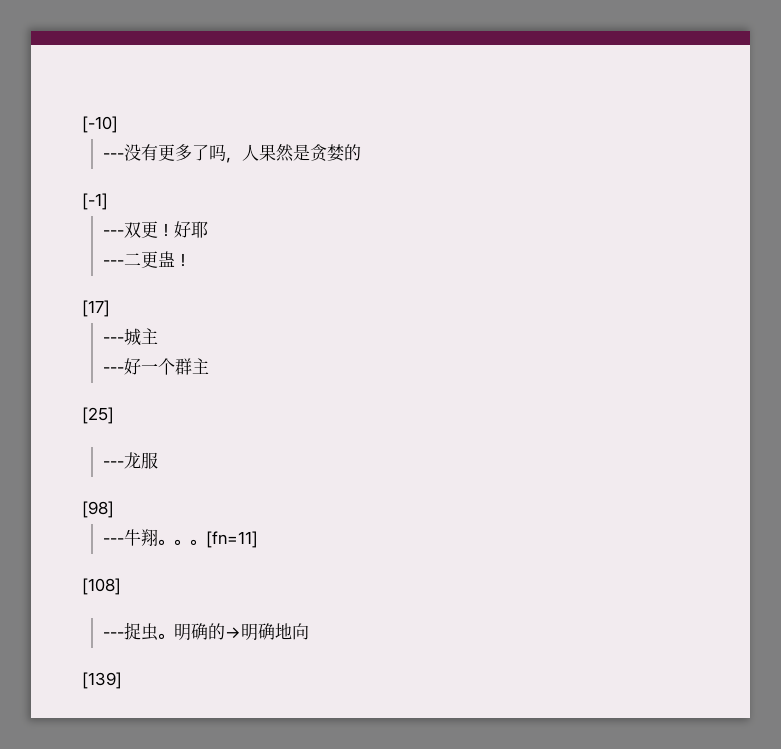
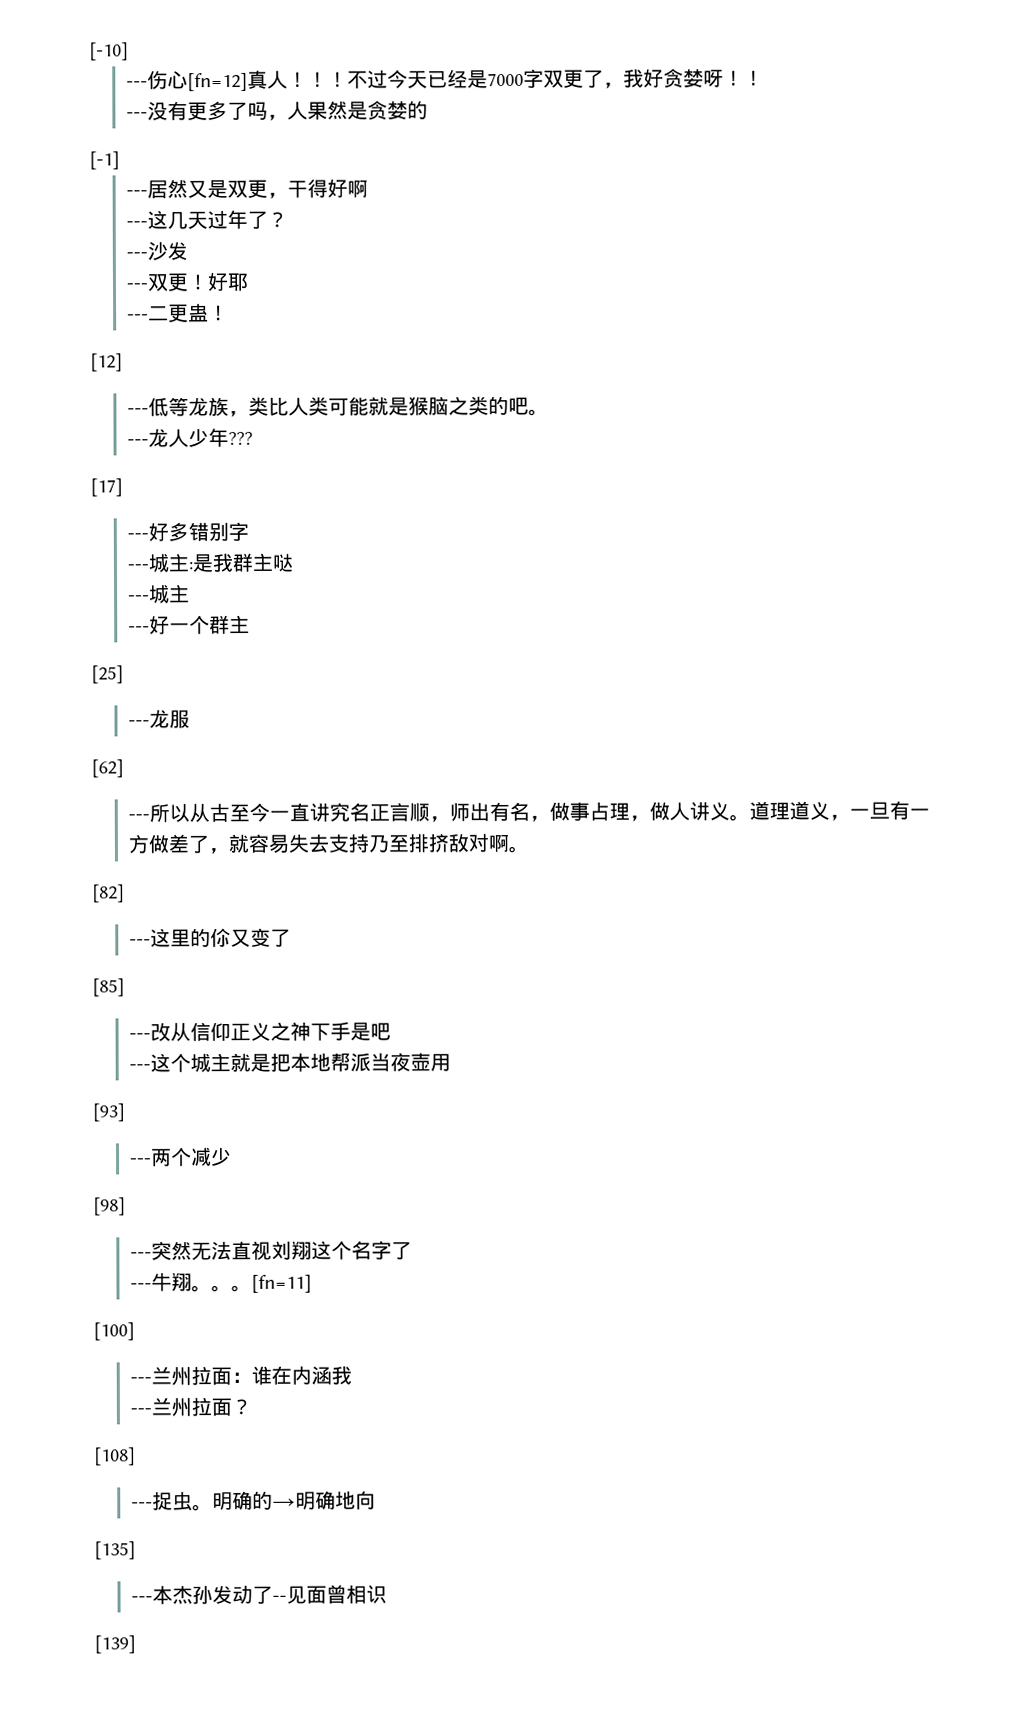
+ ---伤心[fn=12]真人！！！不过今天已经是7000字双更了，我好贪婪呀！！
+ ---居然又是双更，干得好啊
+ ---这几天过年了？
+ ---沙发
+ [12]
+ ---低等龙族，类比人类可能就是猴脑之类的吧。
+ ---龙人少年???
  [17]
+ ---好多错别字
+ ---城主:是我群主哒
+ [62]
+ ---所以从古至今一直讲究名正言顺，师出有名，做事占理，做人讲义。道理道义，一旦有一方做差了，就容易失去支持乃至排挤敌对啊。
+ [82]
+ ---这里的伱又变了
+ [85]
+ ---改从信仰正义之神下手是吧
+ ---这个城主就是把本地帮派当夜壶用
+ [93]
+ ---两个减少
  [98]
+ ---突然无法直视刘翔这个名字了
+ [100]
+ ---兰州拉面：谁在内涵我
+ ---兰州拉面？
+ [135]
+ ---本杰孙发动了--见面曾相识

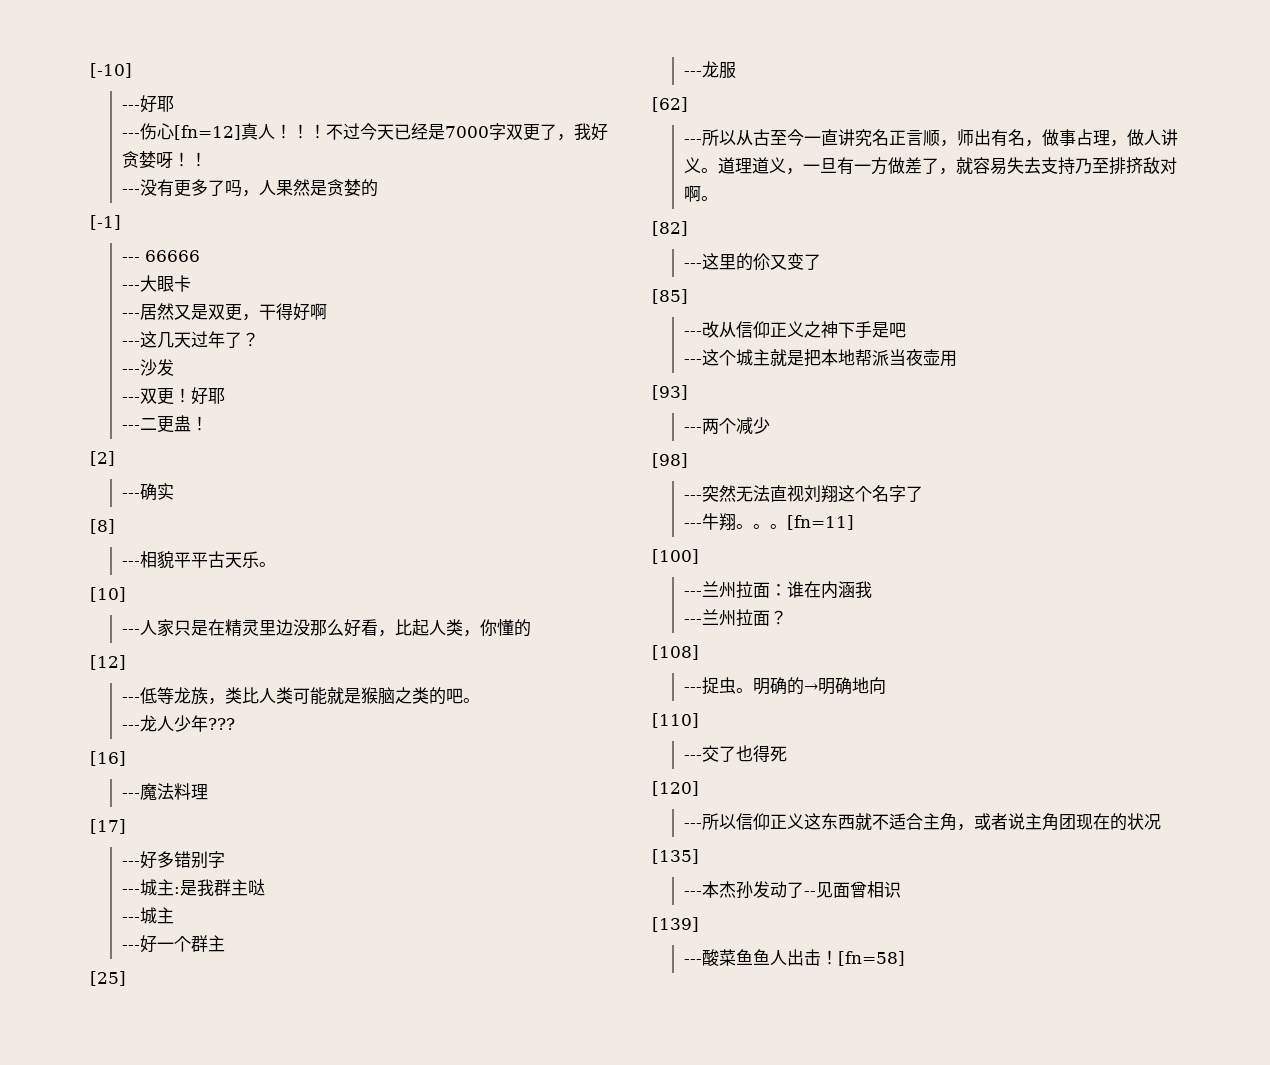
+ ---好耶
+ --- 66666
+ ---大眼卡
+ [2]
+ ---确实
+ [8]
+ ---相貌平平古天乐。
+ [10]
+ ---人家只是在精灵里边没那么好看，比起人类，你懂的
+ [16]
+ ---魔法料理
+ [110]
+ ---交了也得死
+ [120]
+ ---所以信仰正义这东西就不适合主角，或者说主角团现在的状况
+ ---酸菜鱼鱼人出击！[fn=58]

